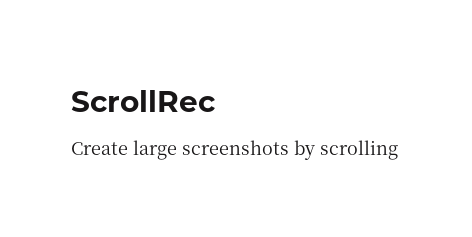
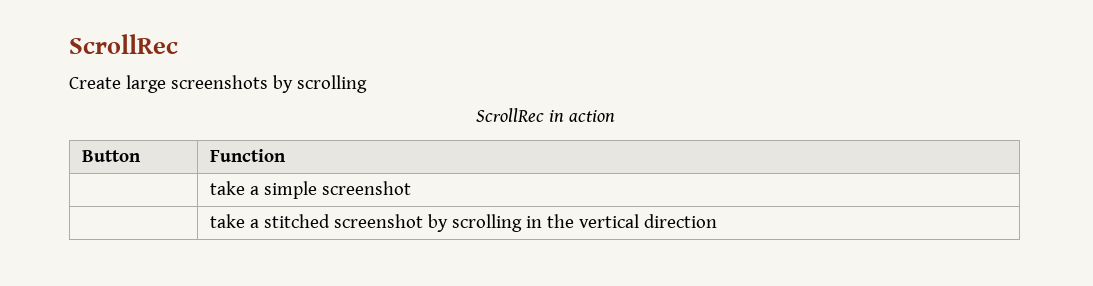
+ ScrollRec in action
+ Button | Function
+ | take a simple screenshot
+ | take a stitched screenshot by scrolling in the vertical direction

